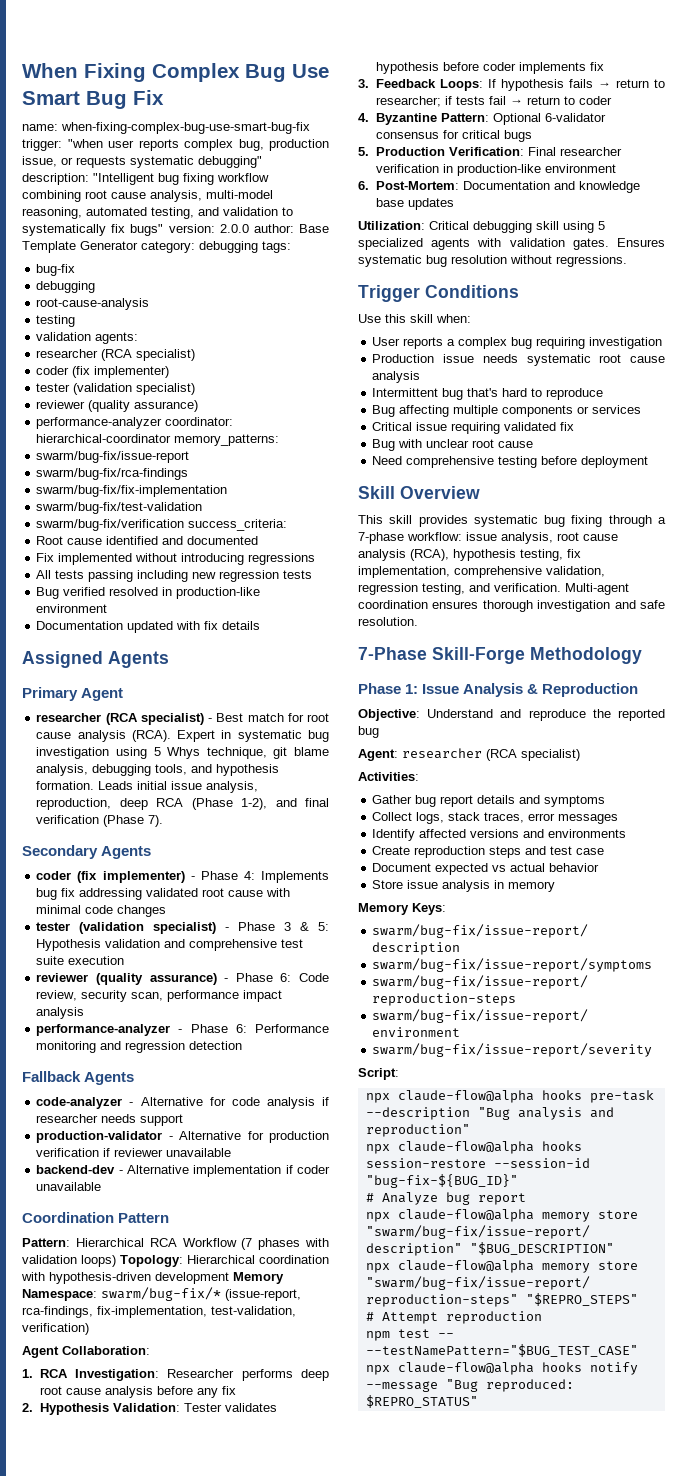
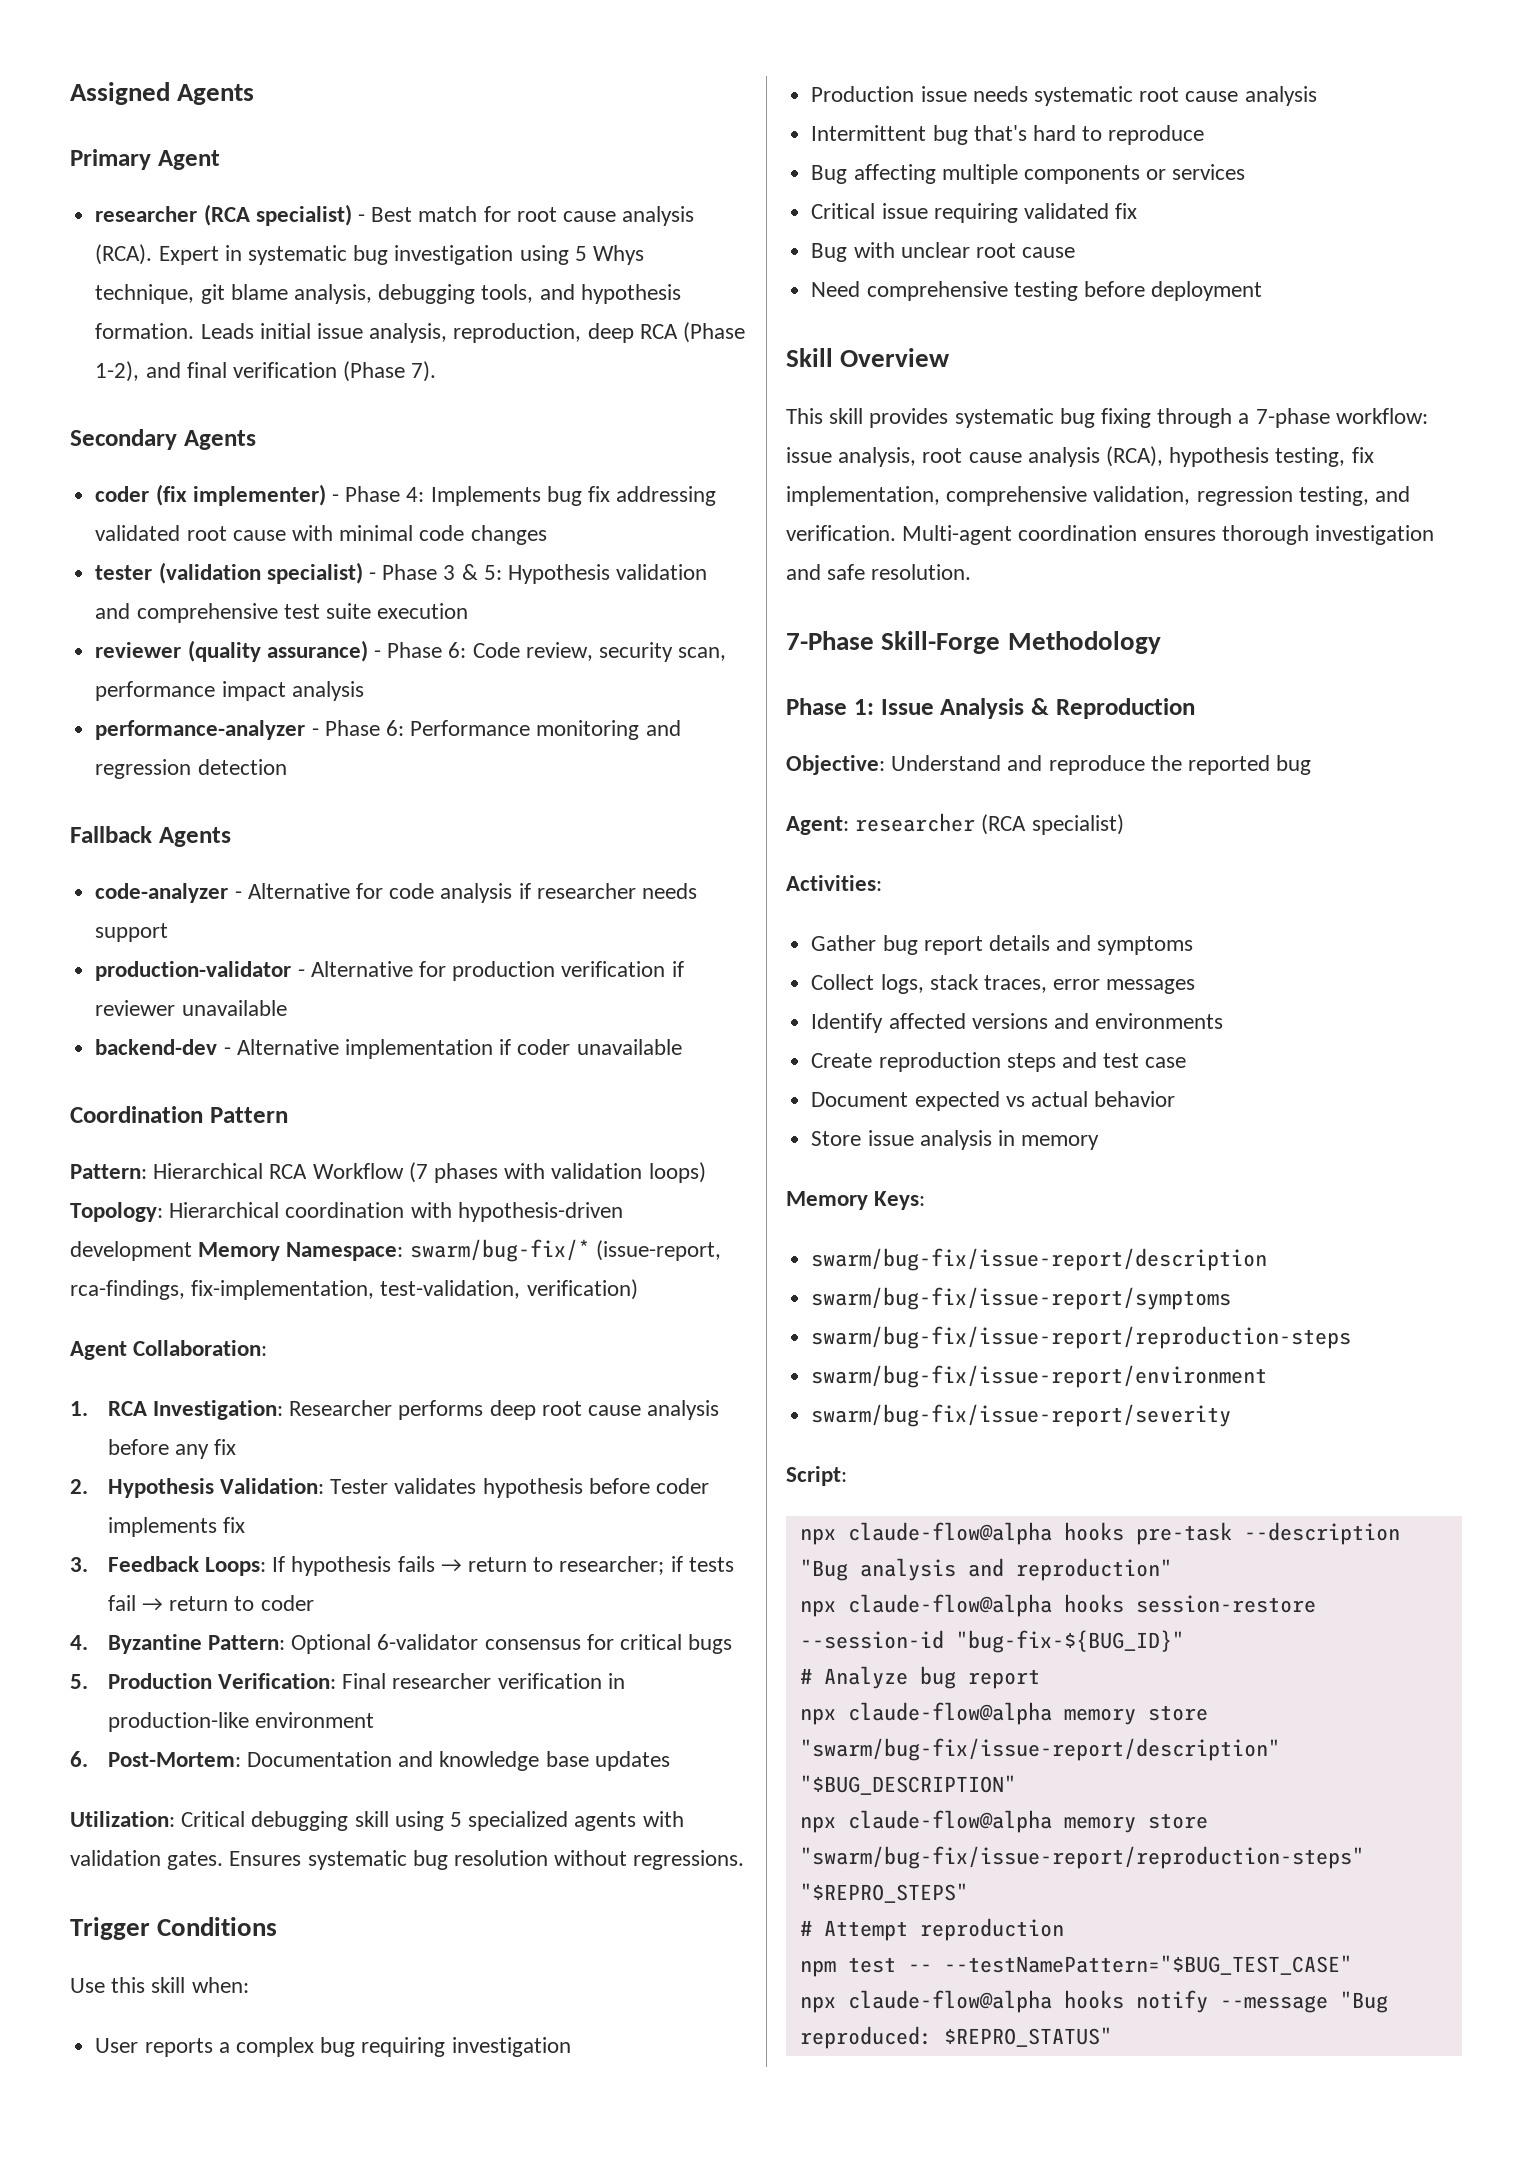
- When Fixing Complex Bug Use Smart Bug Fix
- name: when-fixing-complex-bug-use-smart-bug-fix trigger: "when user reports complex bug, production issue, or requests systematic debugging" description: "Intelligent bug fixing workflow combining root cause analysis, multi-model reasoning, automated testing, and validation to systematically fix bugs" version: 2.0.0 author: Base Template Generator category: debugging tags:
- bug-fix
- debugging
- root-cause-analysis
- testing
- validation agents:
- researcher (RCA specialist)
- coder (fix implementer)
- tester (validation specialist)
- reviewer (quality assurance)
- performance-analyzer coordinator: hierarchical-coordinator memory_patterns:
- swarm/bug-fix/issue-report
- swarm/bug-fix/rca-findings
- swarm/bug-fix/fix-implementation
- swarm/bug-fix/test-validation
- swarm/bug-fix/verification success_criteria:
- Root cause identified and documented
- Fix implemented without introducing regressions
- All tests passing including new regression tests
- Bug verified resolved in production-like environment
- Documentation updated with fix details

